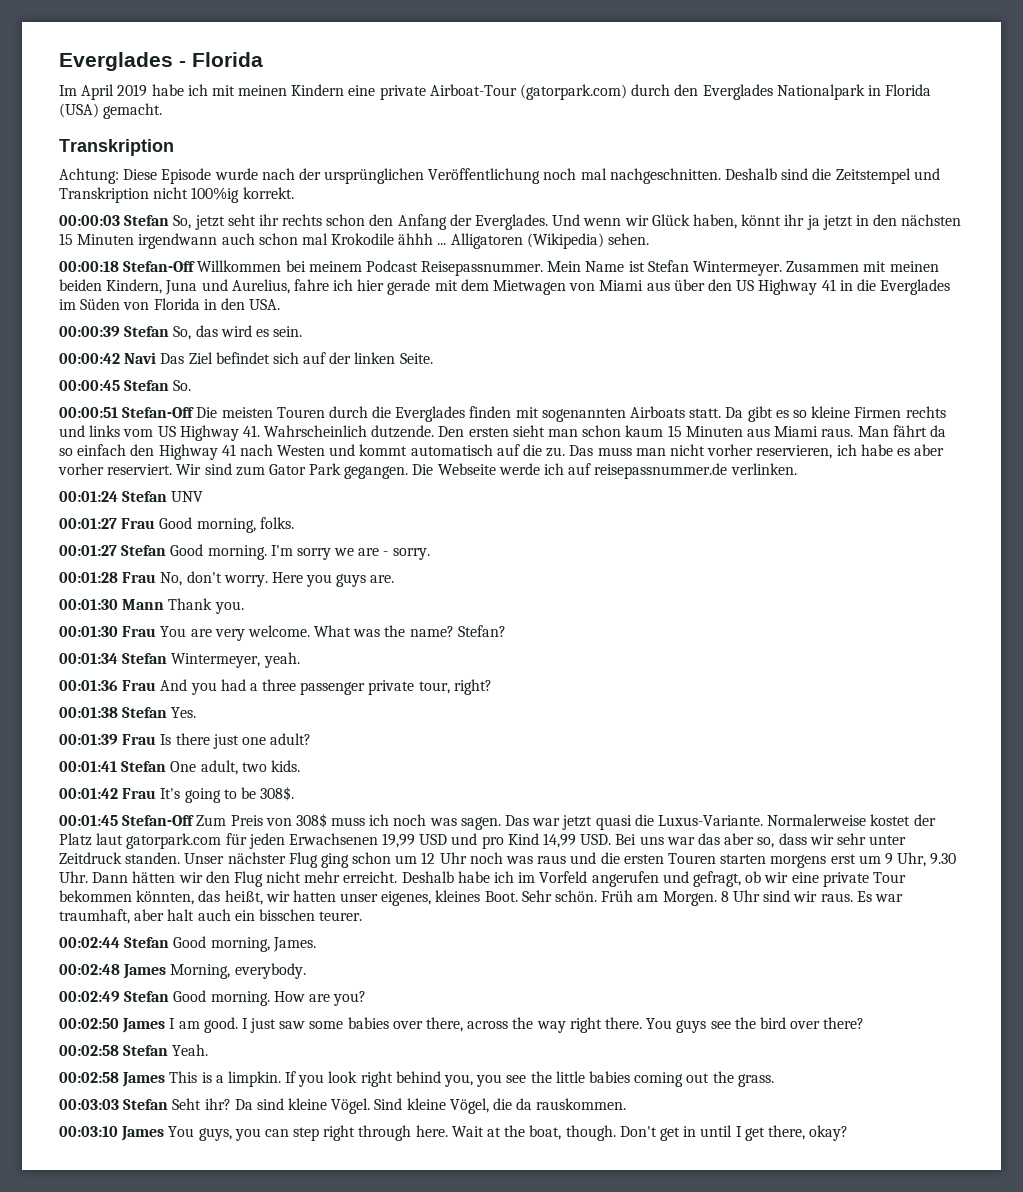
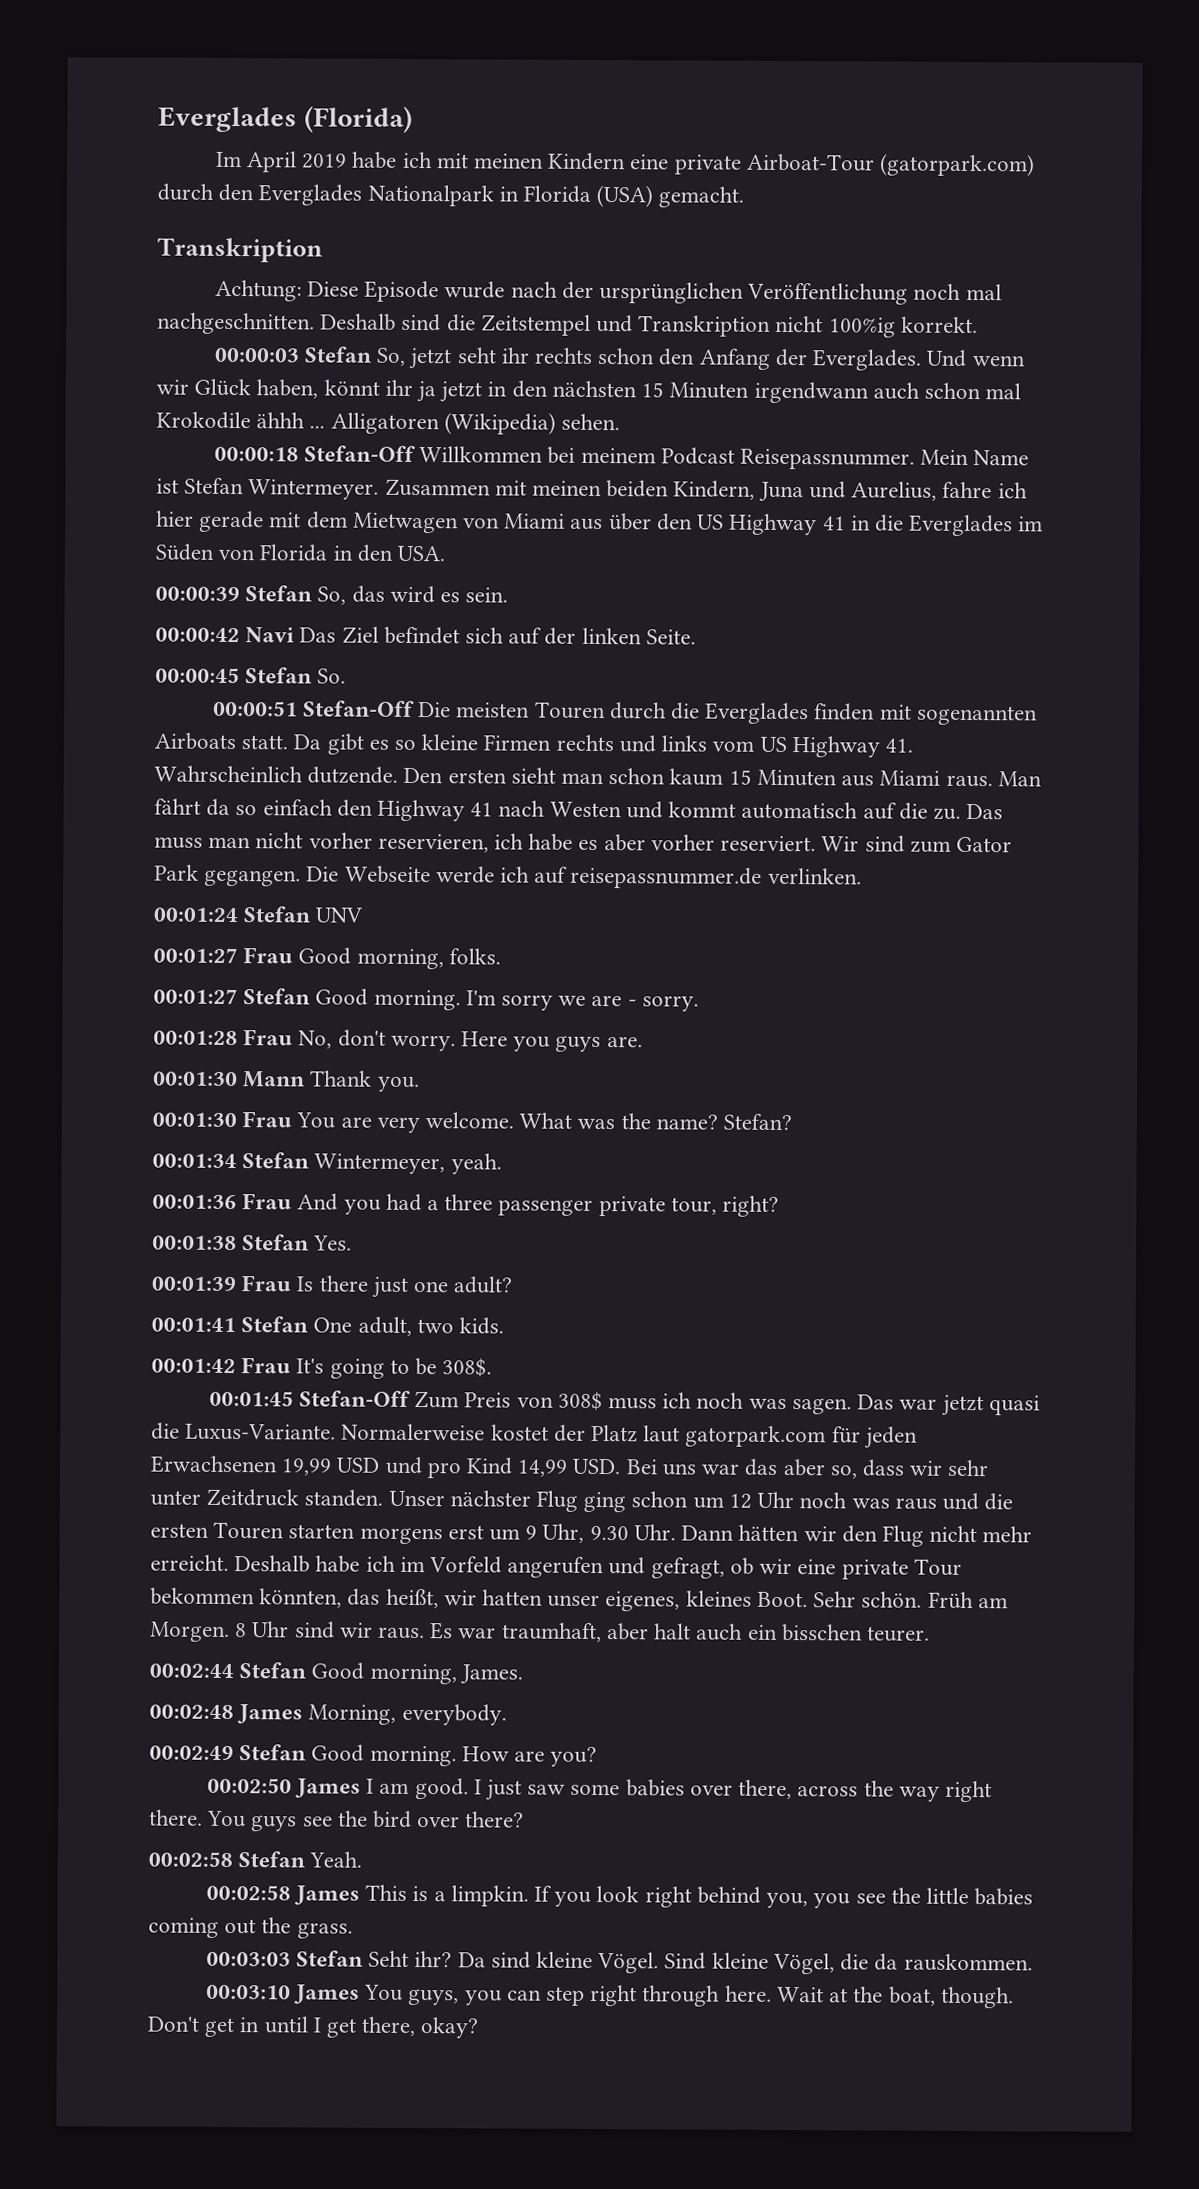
- Everglades - Florida
+ Everglades (Florida)

